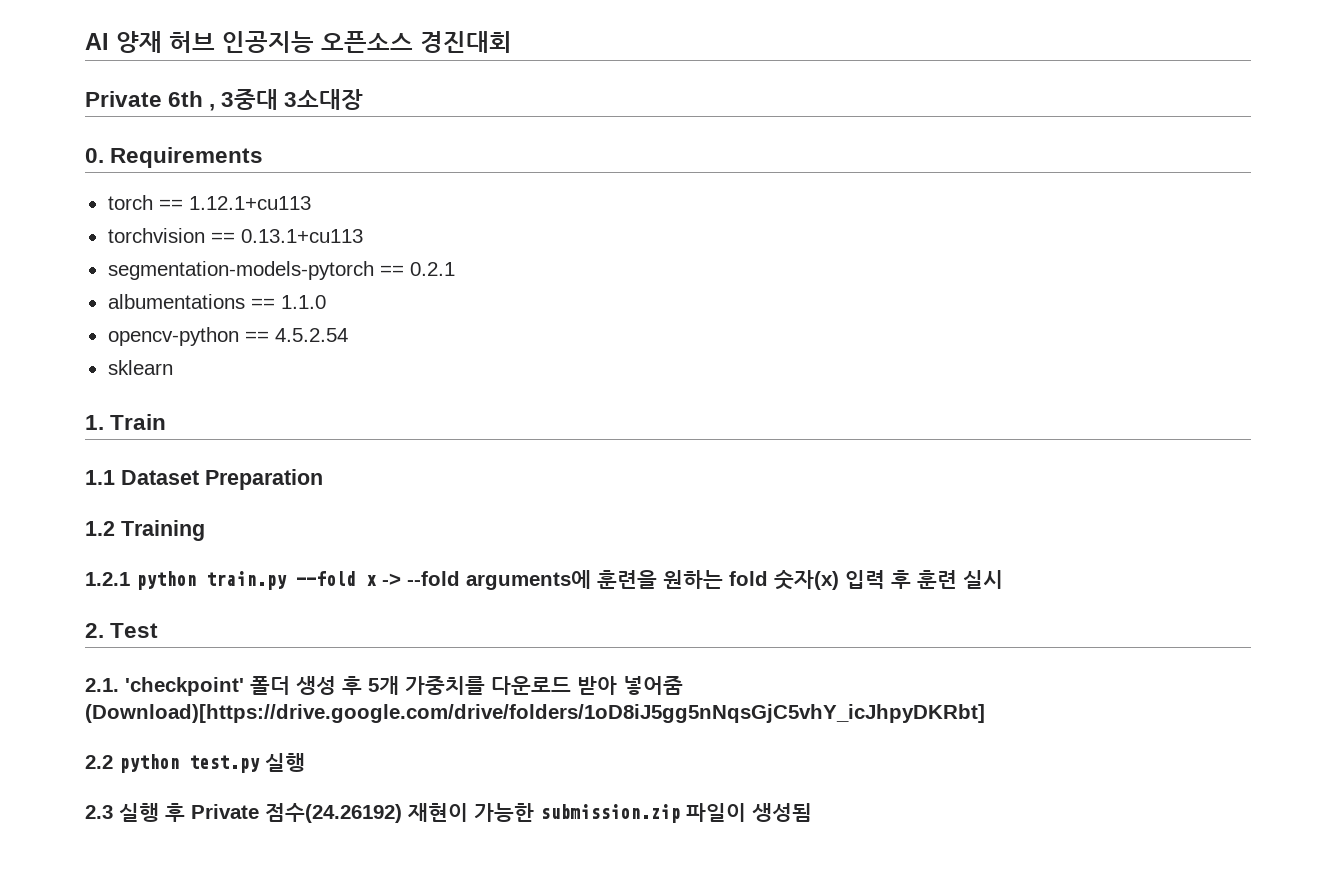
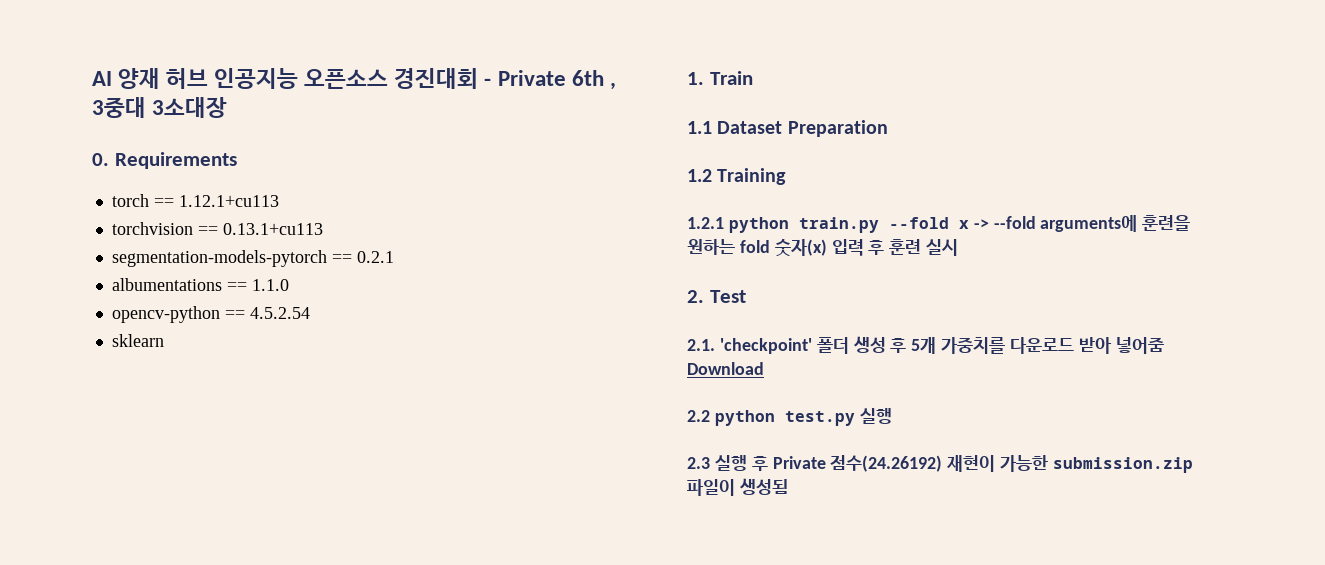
- AI 양재 허브 인공지능 오픈소스 경진대회
- Private 6th , 3중대 3소대장
+ AI 양재 허브 인공지능 오픈소스 경진대회 - Private 6th , 3중대 3소대장
- 2.1. 'checkpoint' 폴더 생성 후 5개 가중치를 다운로드 받아 넣어줌 (Download)[https://drive.google.com/drive/folders/1oD8iJ5gg5nNqsGjC5vhY_icJhpyDKRbt]
+ 2.1. 'checkpoint' 폴더 생성 후 5개 가중치를 다운로드 받아 넣어줌 Download

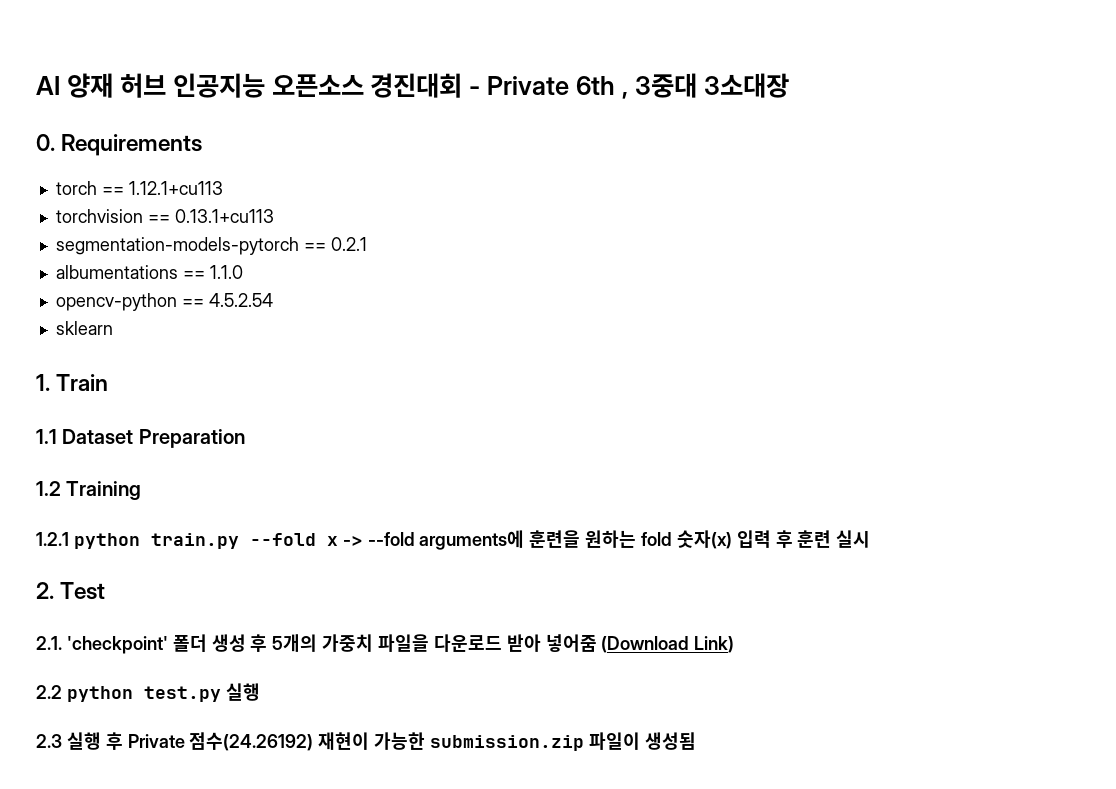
- 2.1. 'checkpoint' 폴더 생성 후 5개 가중치를 다운로드 받아 넣어줌 Download
+ 2.1. 'checkpoint' 폴더 생성 후 5개의 가중치 파일을 다운로드 받아 넣어줌 (Download Link)

